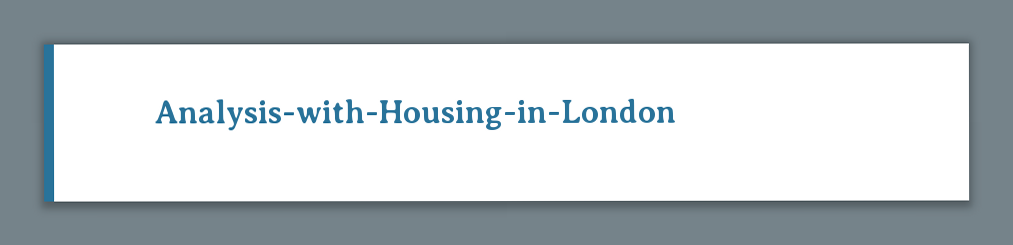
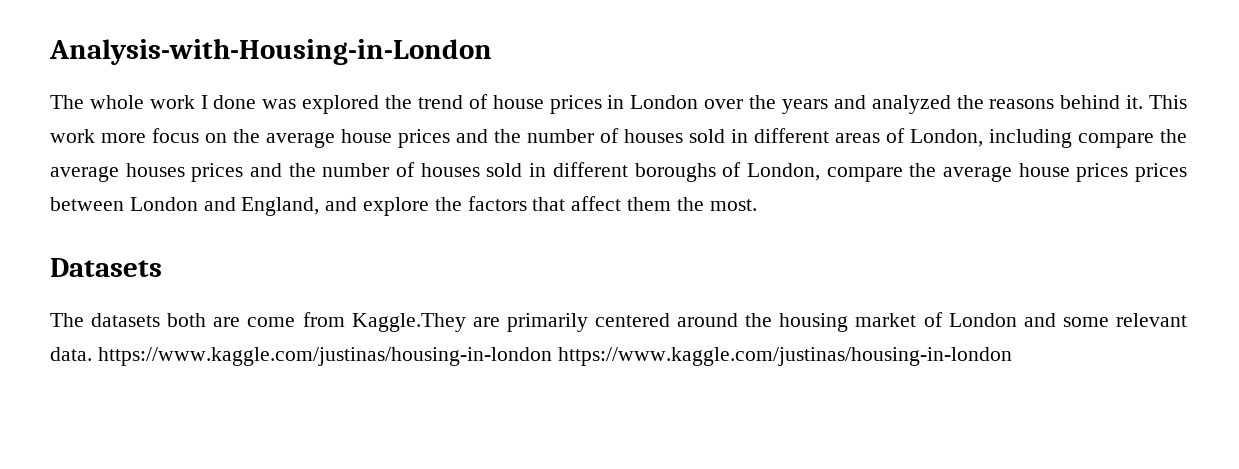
+ The whole work I done was explored the trend of house prices in London over the years and analyzed the reasons behind it. This work more focus on the average house prices and the number of houses sold in different areas of London, including compare the average houses prices and the number of houses sold in different boroughs of London, compare the average house prices prices between London and England, and explore the factors that affect them the most.
+ Datasets
+ The datasets both are come from Kaggle.They are primarily centered around the housing market of London and some relevant data. https://www.kaggle.com/justinas/housing-in-london https://www.kaggle.com/justinas/housing-in-london

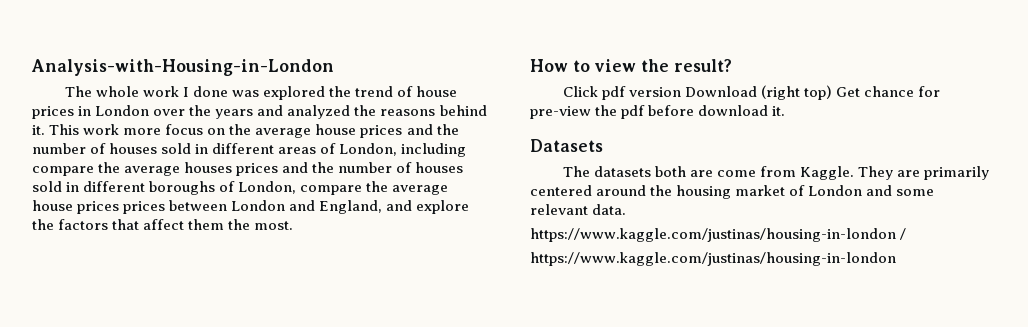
+ How to view the result?
+ Click pdf version Download (right top) Get chance for pre-view the pdf before download it.
- The datasets both are come from Kaggle.They are primarily centered around the housing market of London and some relevant data. https://www.kaggle.com/justinas/housing-in-london https://www.kaggle.com/justinas/housing-in-london
+ The datasets both are come from Kaggle. They are primarily centered around the housing market of London and some relevant data.
+ https://www.kaggle.com/justinas/housing-in-london /
+ https://www.kaggle.com/justinas/housing-in-london

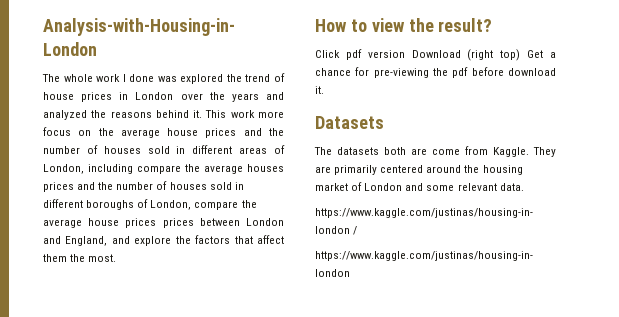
- Click pdf version Download (right top) Get chance for pre-view the pdf before download it.
+ Click pdf version Download (right top) Get a chance for pre-viewing the pdf before download it.

